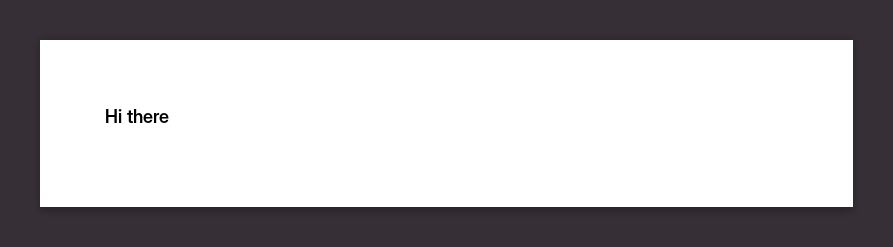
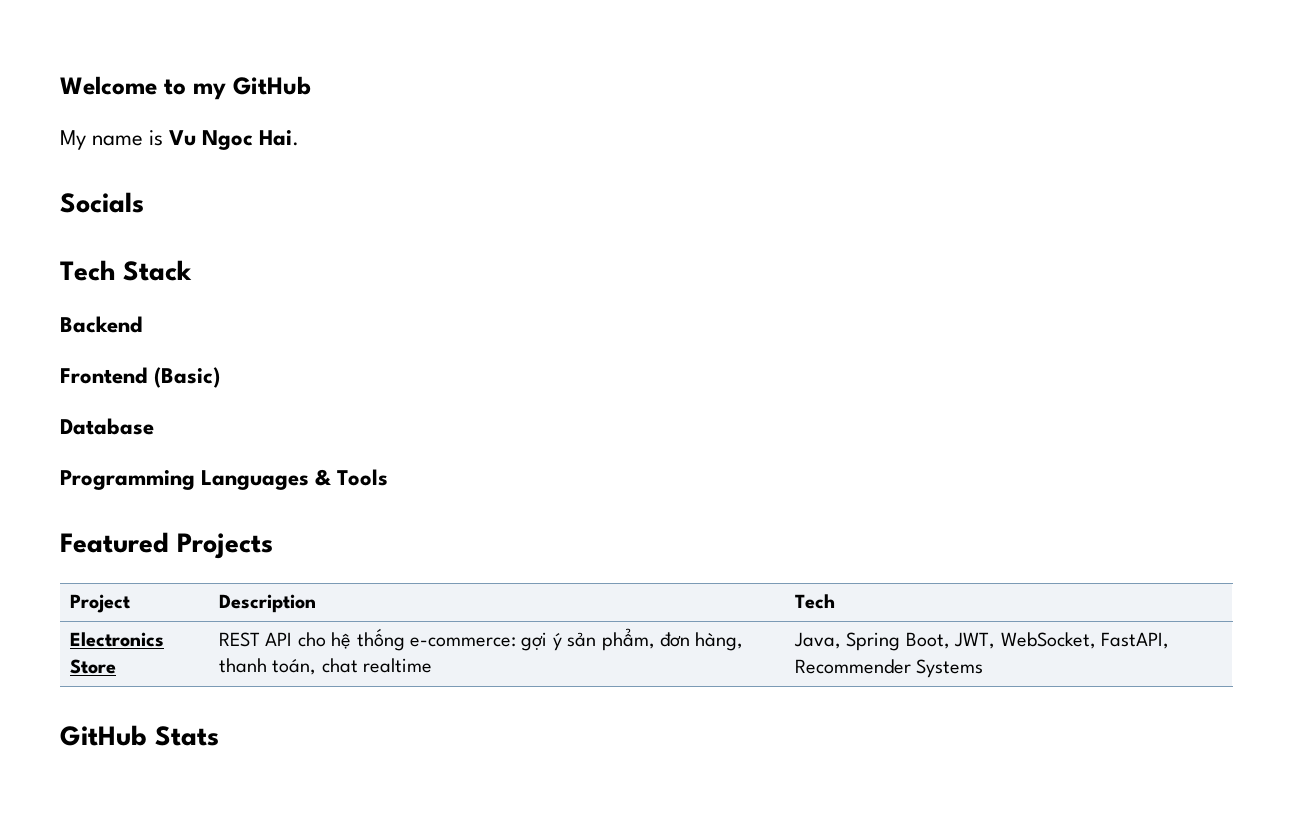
- Hi there
+ Welcome to my GitHub
+ My name is Vu Ngoc Hai.
+ Socials
+ Tech Stack
+ Backend
+ Frontend (Basic)
+ Database
+ Programming Languages & Tools
+ Featured Projects
+ Project | Description | Tech
+ Electronics Store | REST API cho hệ thống e-commerce: gợi ý sản phẩm, đơn hàng, thanh toán, chat realtime | Java, Spring Boot, JWT, WebSocket, FastAPI, Recommender Systems
+ GitHub Stats

